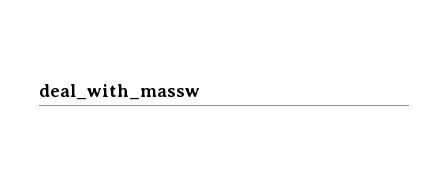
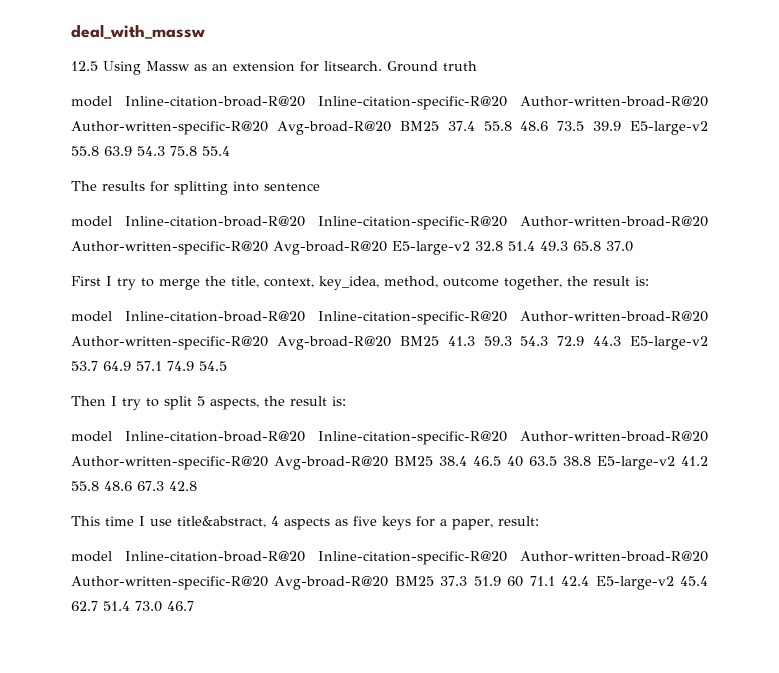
+ 12.5 Using Massw as an extension for litsearch. Ground truth
+ model Inline-citation-broad-R@20 Inline-citation-specific-R@20 Author-written-broad-R@20 Author-written-specific-R@20 Avg-broad-R@20 BM25 37.4 55.8 48.6 73.5 39.9 E5-large-v2 55.8 63.9 54.3 75.8 55.4
+ The results for splitting into sentence
+ model Inline-citation-broad-R@20 Inline-citation-specific-R@20 Author-written-broad-R@20 Author-written-specific-R@20 Avg-broad-R@20 E5-large-v2 32.8 51.4 49.3 65.8 37.0
+ First I try to merge the title, context, key_idea, method, outcome together, the result is:
+ model Inline-citation-broad-R@20 Inline-citation-specific-R@20 Author-written-broad-R@20 Author-written-specific-R@20 Avg-broad-R@20 BM25 41.3 59.3 54.3 72.9 44.3 E5-large-v2 53.7 64.9 57.1 74.9 54.5
+ Then I try to split 5 aspects, the result is:
+ model Inline-citation-broad-R@20 Inline-citation-specific-R@20 Author-written-broad-R@20 Author-written-specific-R@20 Avg-broad-R@20 BM25 38.4 46.5 40 63.5 38.8 E5-large-v2 41.2 55.8 48.6 67.3 42.8
+ This time I use title&abstract, 4 aspects as five keys for a paper, result:
+ model Inline-citation-broad-R@20 Inline-citation-specific-R@20 Author-written-broad-R@20 Author-written-specific-R@20 Avg-broad-R@20 BM25 37.3 51.9 60 71.1 42.4 E5-large-v2 45.4 62.7 51.4 73.0 46.7

